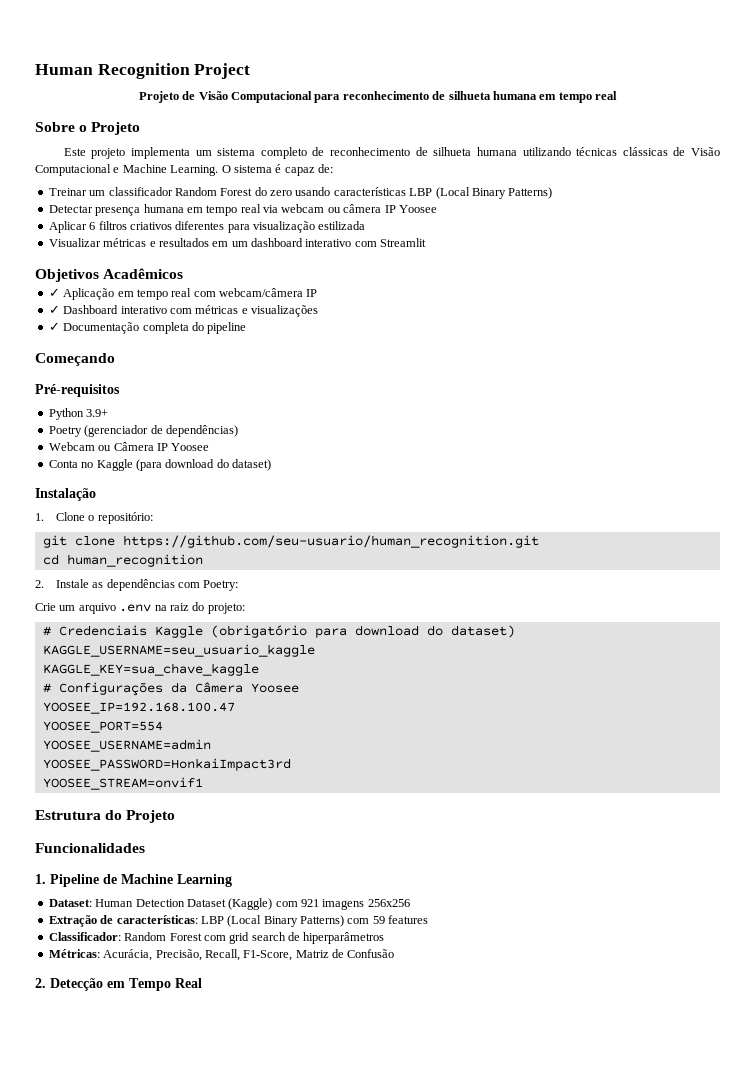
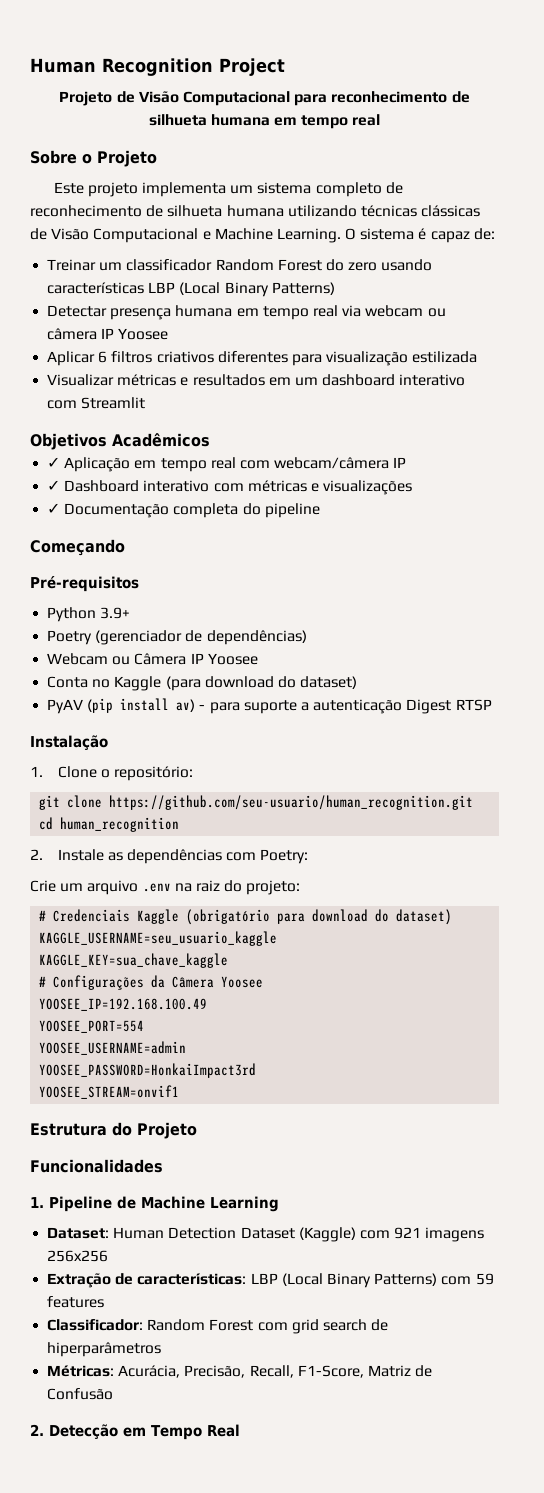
+ PyAV (pip install av) - para suporte a autenticação Digest RTSP
- YOOSEE_IP=192.168.100.47
+ YOOSEE_IP=192.168.100.49

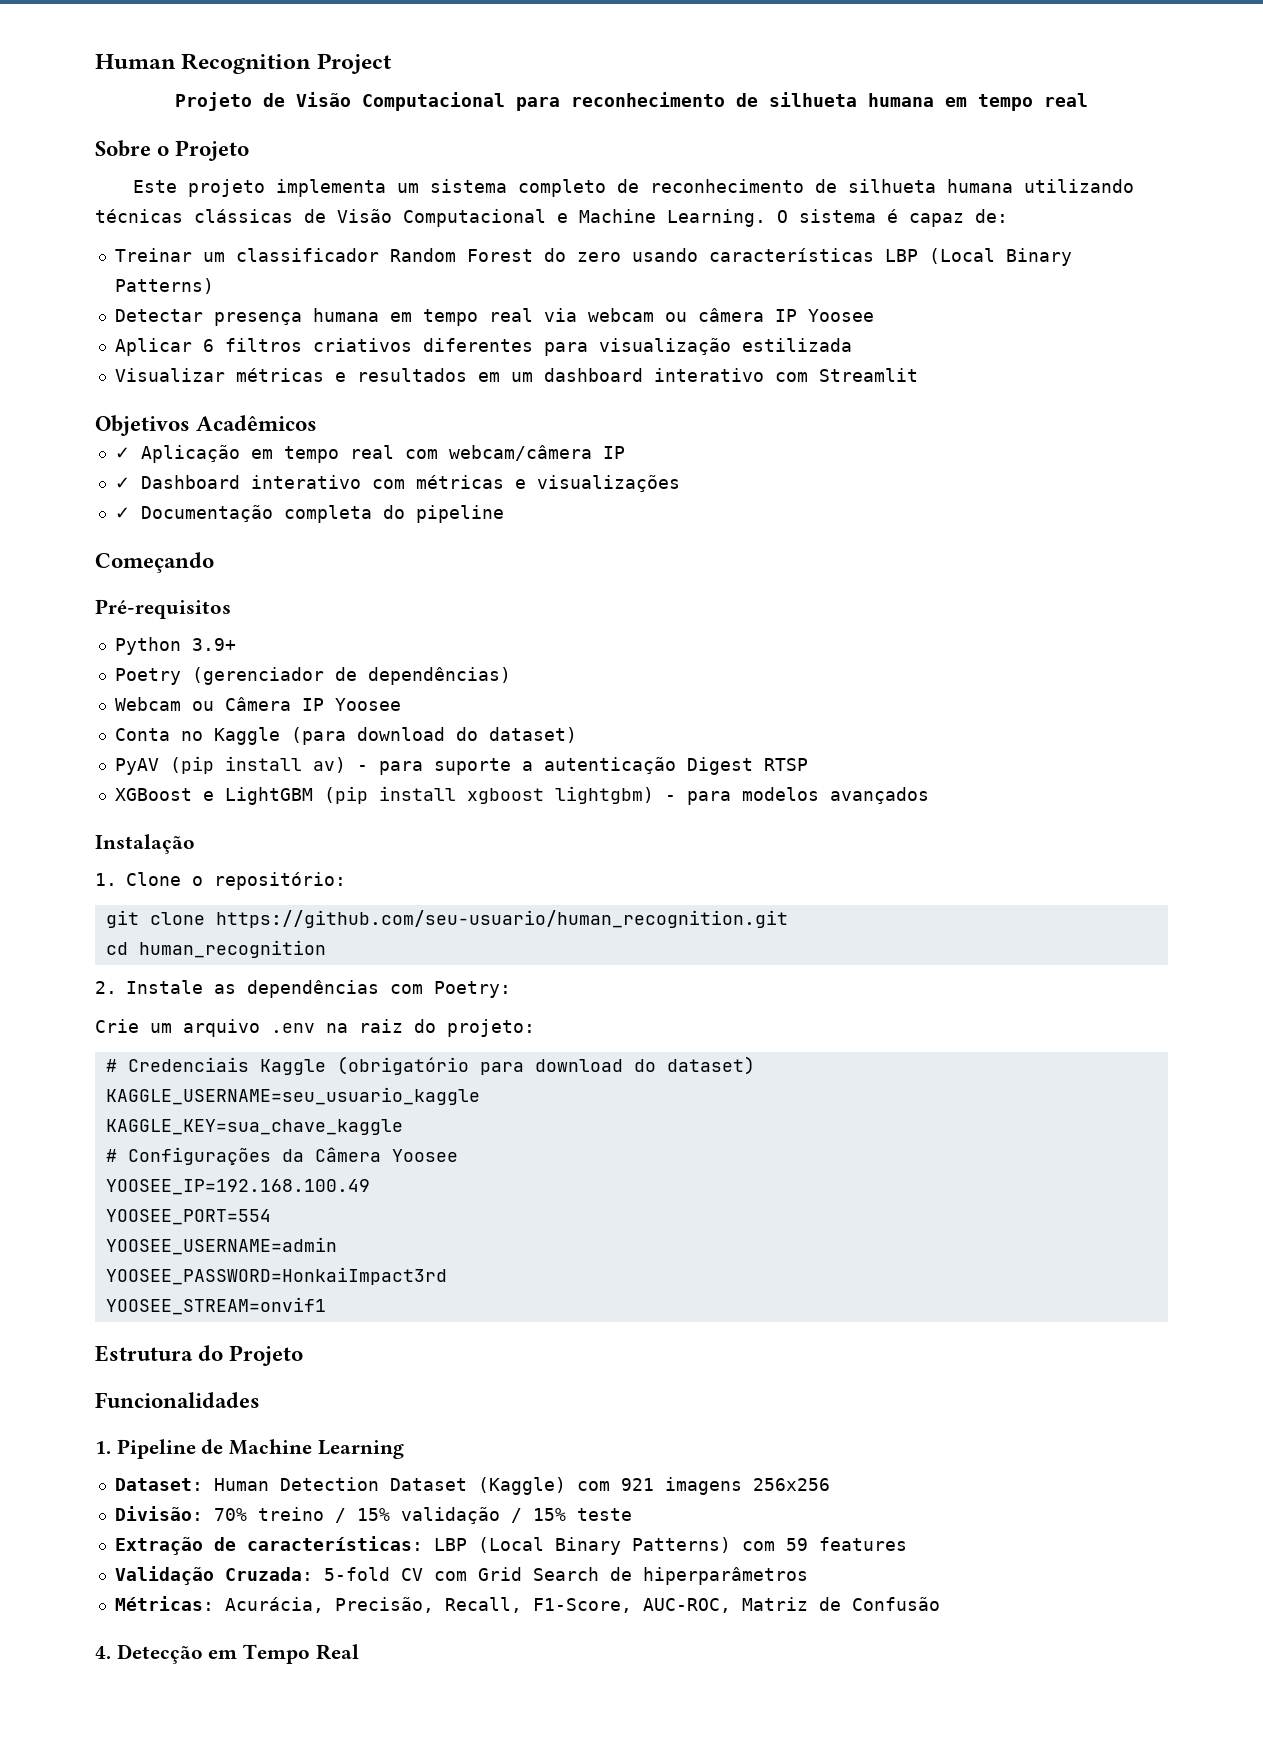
+ XGBoost e LightGBM (pip install xgboost lightgbm) - para modelos avançados
+ Divisão: 70% treino / 15% validação / 15% teste
- Classificador: Random Forest com grid search de hiperparâmetros
+ Validação Cruzada: 5-fold CV com Grid Search de hiperparâmetros
- Métricas: Acurácia, Precisão, Recall, F1-Score, Matriz de Confusão
+ Métricas: Acurácia, Precisão, Recall, F1-Score, AUC-ROC, Matriz de Confusão
- 2. Detecção em Tempo Real
+ 4. Detecção em Tempo Real

